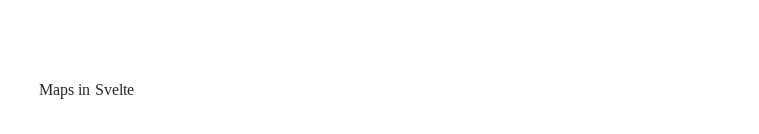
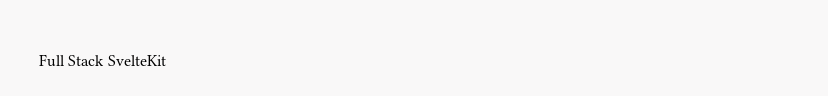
- Maps in Svelte
+ Full Stack SvelteKit

